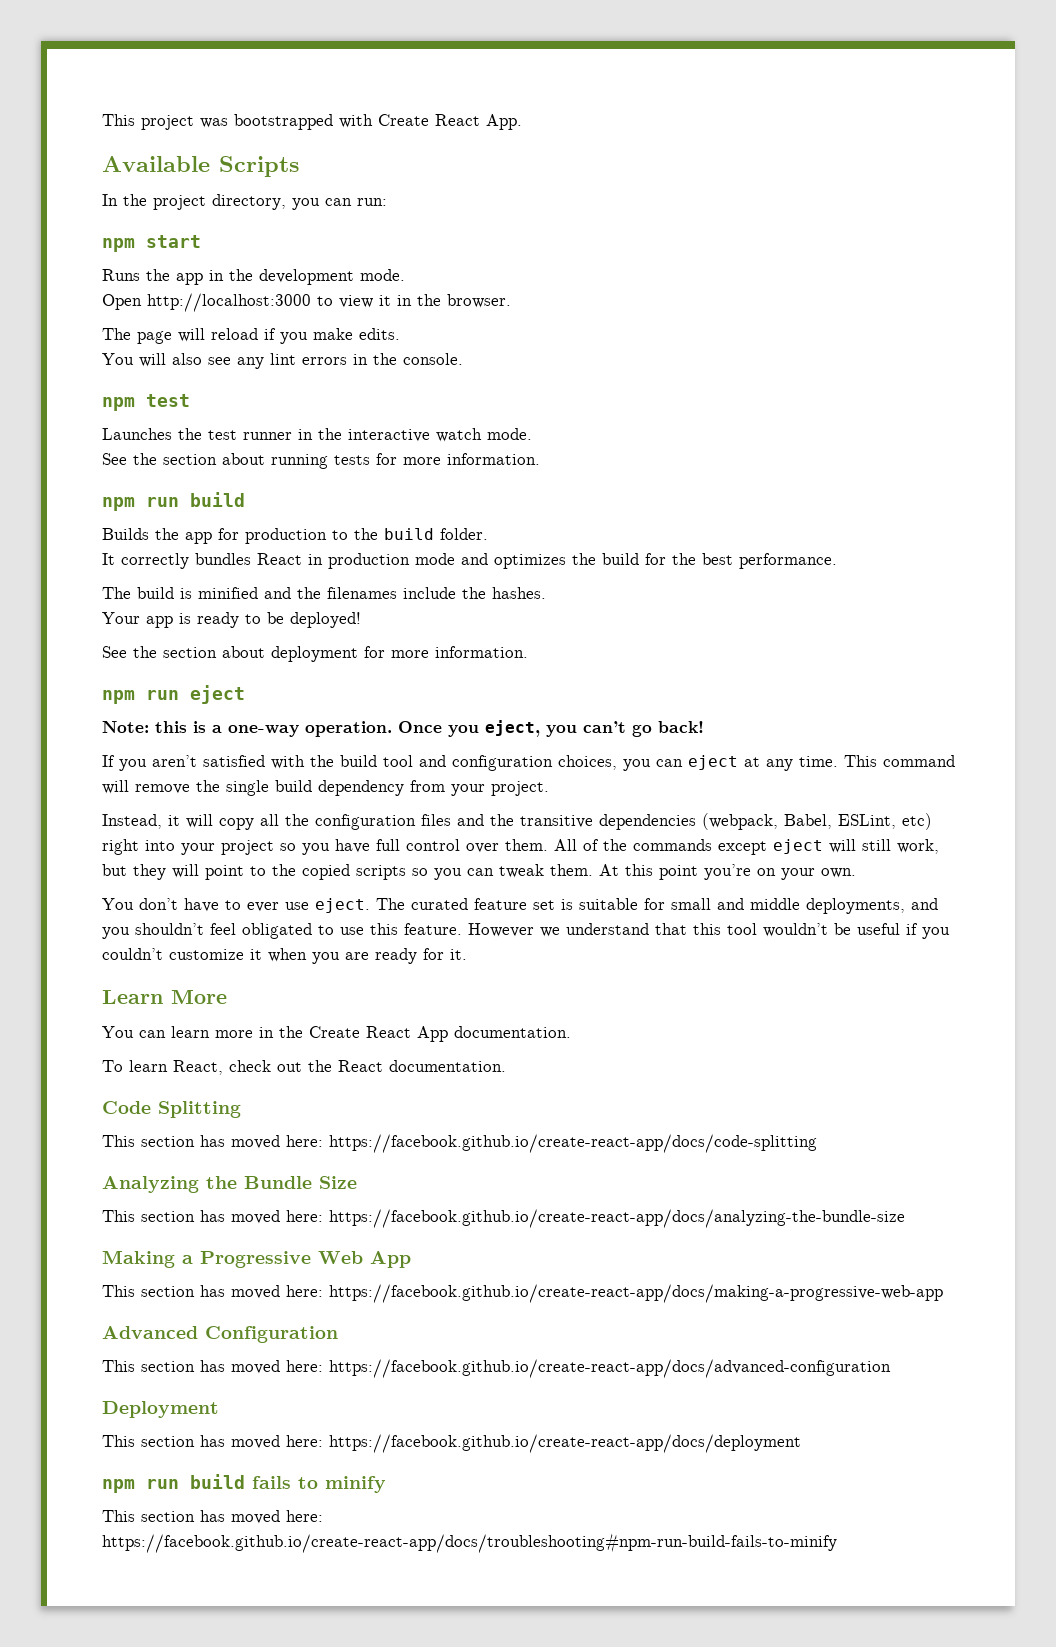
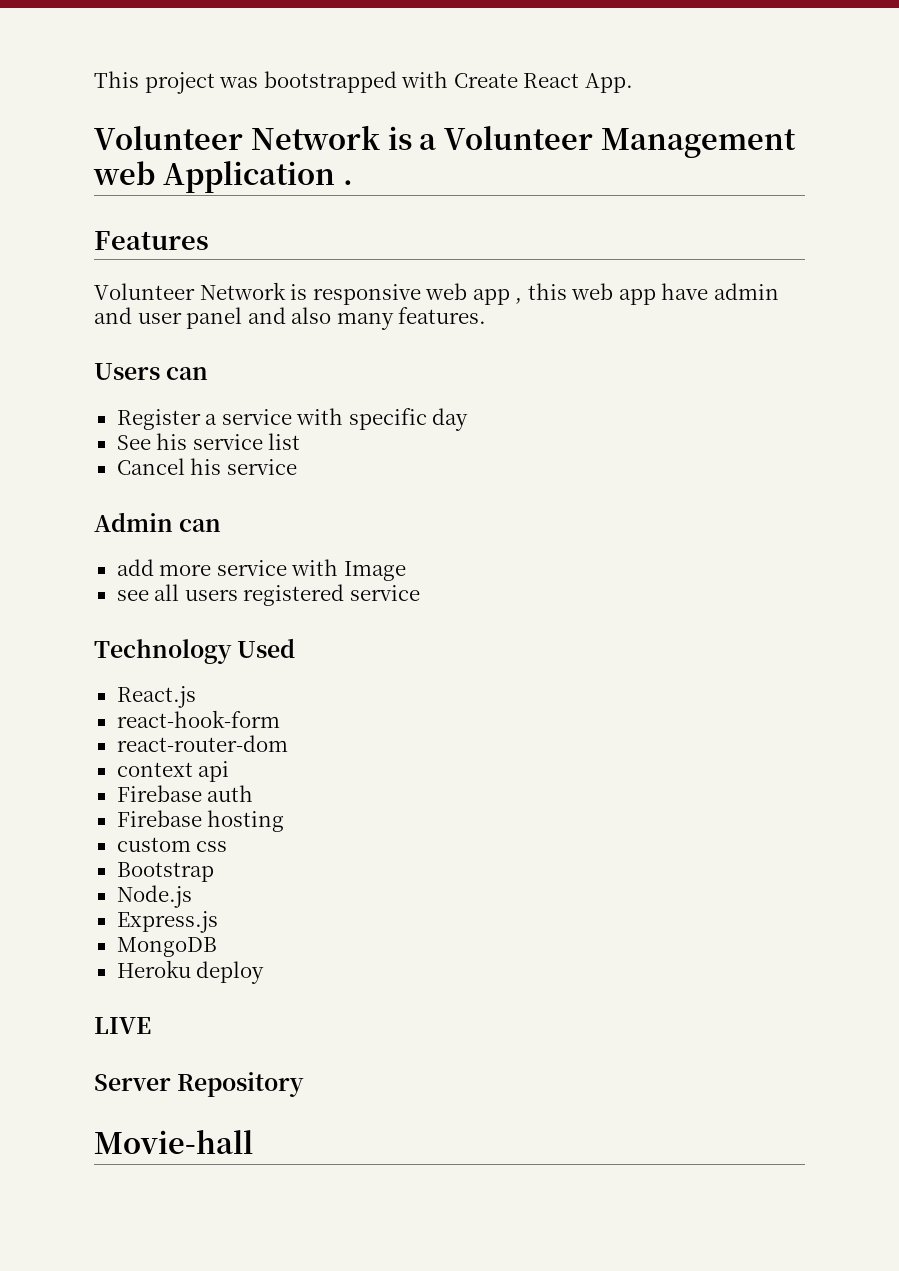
- Available Scripts
- In the project directory, you can run:
- npm start
- Runs the app in the development mode.
- Open http://localhost:3000 to view it in the browser.
- The page will reload if you make edits.
- You will also see any lint errors in the console.
- npm test
- Launches the test runner in the interactive watch mode.
- See the section about running tests for more information.
- npm run build
- Builds the app for production to the build folder.
- It correctly bundles React in production mode and optimizes the build for the best performance.
- The build is minified and the filenames include the hashes.
- Your app is ready to be deployed!
- See the section about deployment for more information.
- npm run eject
- Note: this is a one-way operation. Once you eject, you can’t go back!
- If you aren’t satisfied with the build tool and configuration choices, you can eject at any time. This command will remove the single build dependency from your project.
- Instead, it will copy all the configuration files and the transitive dependencies (webpack, Babel, ESLint, etc) right into your project so you have full control over them. All of the commands except eject will still work, but they will point to the copied scripts so you can tweak them. At this point you’re on your own.
- You don’t have to ever use eject. The curated feature set is suitable for small and middle deployments, and you shouldn’t feel obligated to use this feature. However we understand that this tool wouldn’t be useful if you couldn’t customize it when you are ready for it.
- Learn More
- You can learn more in the Create React App documentation.
- To learn React, check out the React documentation.
- Code Splitting
- This section has moved here: https://facebook.github.io/create-react-app/docs/code-splitting
- Analyzing the Bundle Size
- This section has moved here: https://facebook.github.io/create-react-app/docs/analyzing-the-bundle-size
- Making a Progressive Web App
- This section has moved here: https://facebook.github.io/create-react-app/docs/making-a-progressive-web-app
- Advanced Configuration
- This section has moved here: https://facebook.github.io/create-react-app/docs/advanced-configuration
- Deployment
- This section has moved here: https://facebook.github.io/create-react-app/docs/deployment
- npm run build fails to minify
- This section has moved here: https://facebook.github.io/create-react-app/docs/troubleshooting#npm-run-build-fails-to-minify
+ Volunteer Network is a Volunteer Management web Application .
+ Features
+ Volunteer Network is responsive web app , this web app have admin and user panel and also many features.
+ Users can
+ Register a service with specific day
+ See his service list
+ Cancel his service
+ Admin can
+ add more service with Image
+ see all users registered service
+ Technology Used
+ React.js
+ react-hook-form
+ react-router-dom
+ context api
+ Firebase auth
+ Firebase hosting
+ custom css
+ Bootstrap
+ Node.js
+ Express.js
+ MongoDB
+ Heroku deploy
+ LIVE
+ Server Repository
+ Movie-hall

